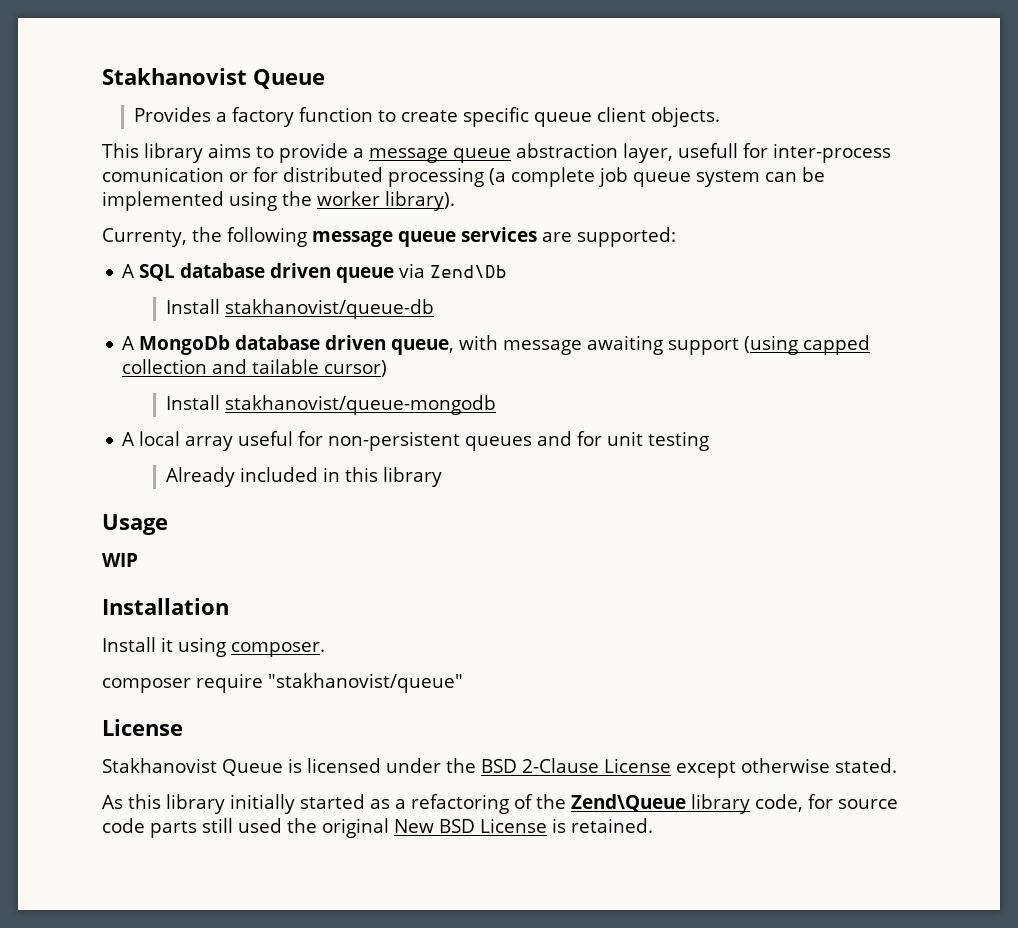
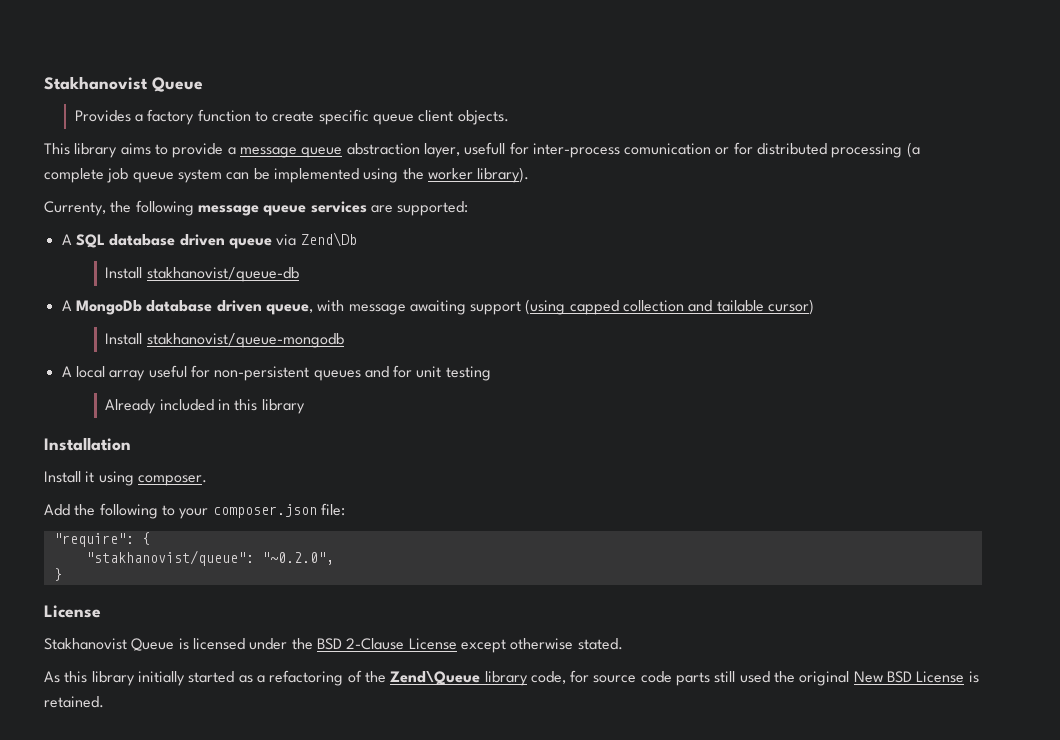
- Usage
- WIP
- composer require "stakhanovist/queue"
+ Add the following to your composer.json file:
+ "require": {
+ "stakhanovist/queue": "~0.2.0",
+ }

